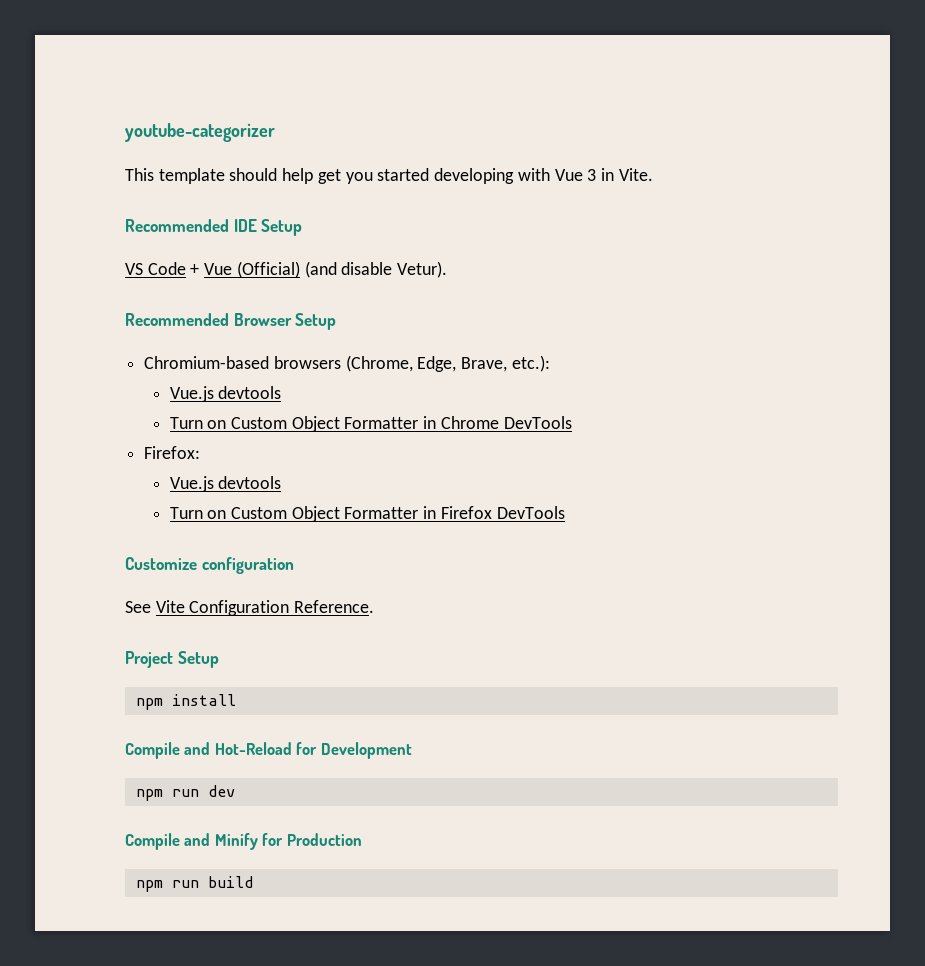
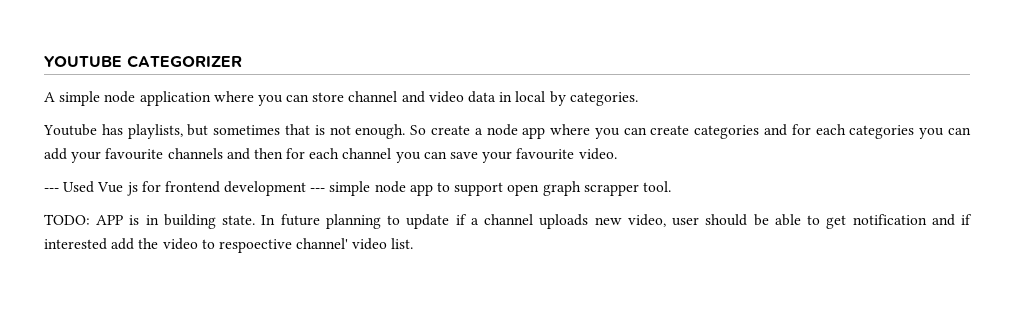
- youtube-categorizer
- This template should help get you started developing with Vue 3 in Vite.
- Recommended IDE Setup
- VS Code + Vue (Official) (and disable Vetur).
- Recommended Browser Setup
- Chromium-based browsers (Chrome, Edge, Brave, etc.):
- Vue.js devtools
- Turn on Custom Object Formatter in Chrome DevTools
- Firefox:
- Vue.js devtools
- Turn on Custom Object Formatter in Firefox DevTools
- Customize configuration
- See Vite Configuration Reference.
- Project Setup
- npm install
- Compile and Hot-Reload for Development
- npm run dev
- Compile and Minify for Production
- npm run build
+ YOUTUBE CATEGORIZER
+ A simple node application where you can store channel and video data in local by categories.
+ Youtube has playlists, but sometimes that is not enough. So create a node app where you can create categories and for each categories you can add your favourite channels and then for each channel you can save your favourite video.
+ --- Used Vue js for frontend development --- simple node app to support open graph scrapper tool.
+ TODO: APP is in building state. In future planning to update if a channel uploads new video, user should be able to get notification and if interested add the video to respoective channel' video list.

